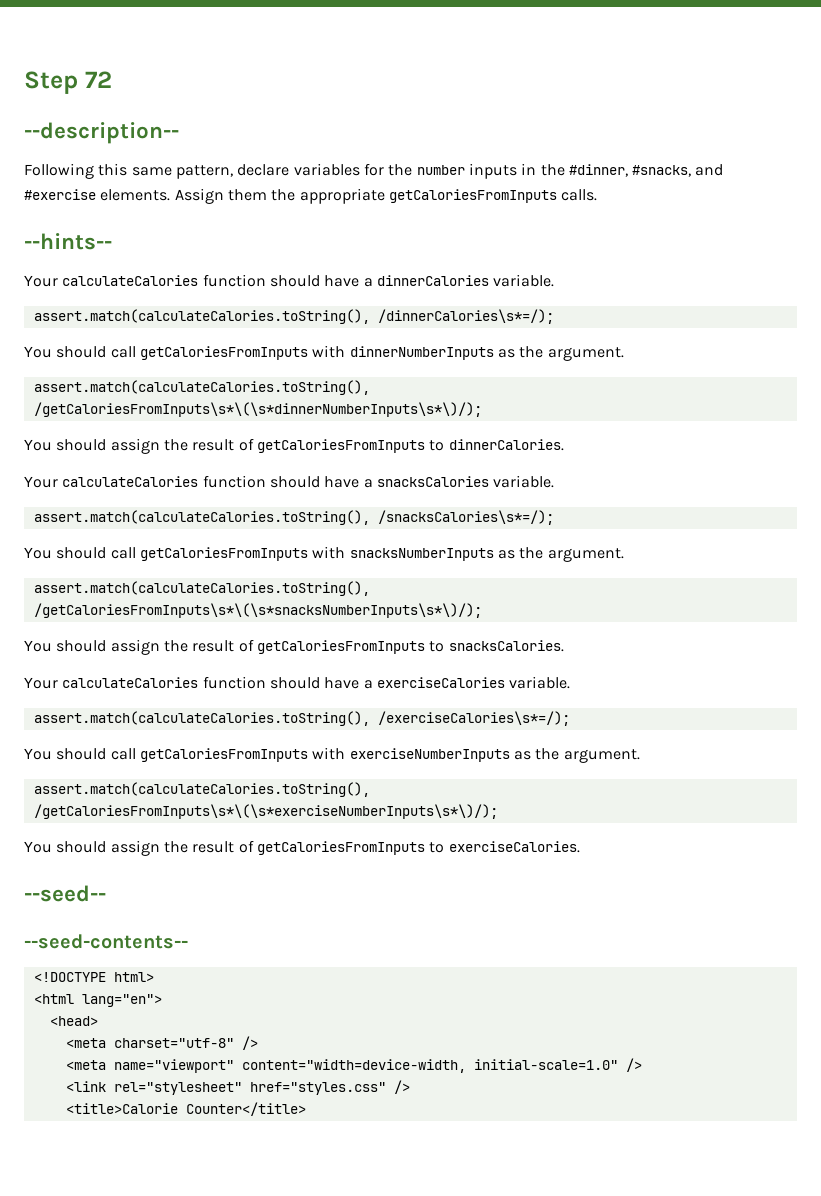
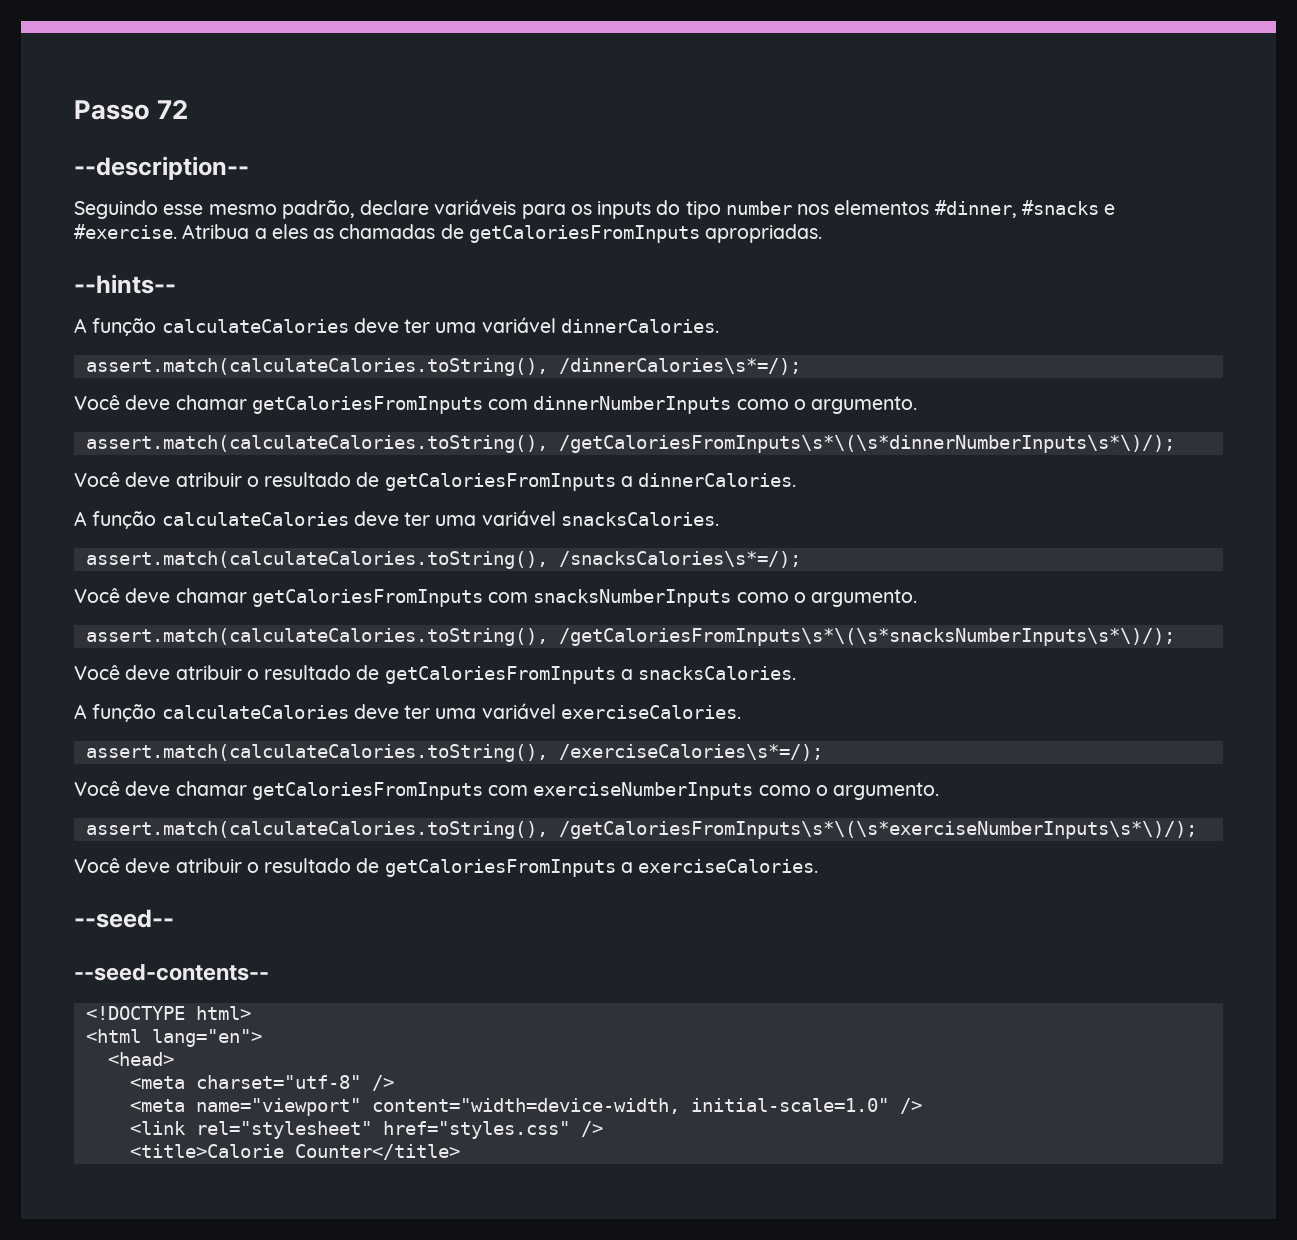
- Step 72
+ Passo 72
- Following this same pattern, declare variables for the number inputs in the #dinner, #snacks, and #exercise elements. Assign them the appropriate getCaloriesFromInputs calls.
+ Seguindo esse mesmo padrão, declare variáveis para os inputs do tipo number nos elementos #dinner, #snacks e #exercise. Atribua a eles as chamadas de getCaloriesFromInputs apropriadas.
  --hints--
- Your calculateCalories function should have a dinnerCalories variable.
+ A função calculateCalories deve ter uma variável dinnerCalories.
  assert.match(calculateCalories.toString(), /dinnerCalories\s*=/);
- You should call getCaloriesFromInputs with dinnerNumberInputs as the argument.
+ Você deve chamar getCaloriesFromInputs com dinnerNumberInputs como o argumento.
  assert.match(calculateCalories.toString(), /getCaloriesFromInputs\s*\(\s*dinnerNumberInputs\s*\)/);
- You should assign the result of getCaloriesFromInputs to dinnerCalories.
- Your calculateCalories function should have a snacksCalories variable.
+ Você deve atribuir o resultado de getCaloriesFromInputs a dinnerCalories.
+ A função calculateCalories deve ter uma variável snacksCalories.
  assert.match(calculateCalories.toString(), /snacksCalories\s*=/);
- You should call getCaloriesFromInputs with snacksNumberInputs as the argument.
+ Você deve chamar getCaloriesFromInputs com snacksNumberInputs como o argumento.
  assert.match(calculateCalories.toString(), /getCaloriesFromInputs\s*\(\s*snacksNumberInputs\s*\)/);
- You should assign the result of getCaloriesFromInputs to snacksCalories.
- Your calculateCalories function should have a exerciseCalories variable.
+ Você deve atribuir o resultado de getCaloriesFromInputs a snacksCalories.
+ A função calculateCalories deve ter uma variável exerciseCalories.
  assert.match(calculateCalories.toString(), /exerciseCalories\s*=/);
- You should call getCaloriesFromInputs with exerciseNumberInputs as the argument.
+ Você deve chamar getCaloriesFromInputs com exerciseNumberInputs como o argumento.
  assert.match(calculateCalories.toString(), /getCaloriesFromInputs\s*\(\s*exerciseNumberInputs\s*\)/);
- You should assign the result of getCaloriesFromInputs to exerciseCalories.
+ Você deve atribuir o resultado de getCaloriesFromInputs a exerciseCalories.

